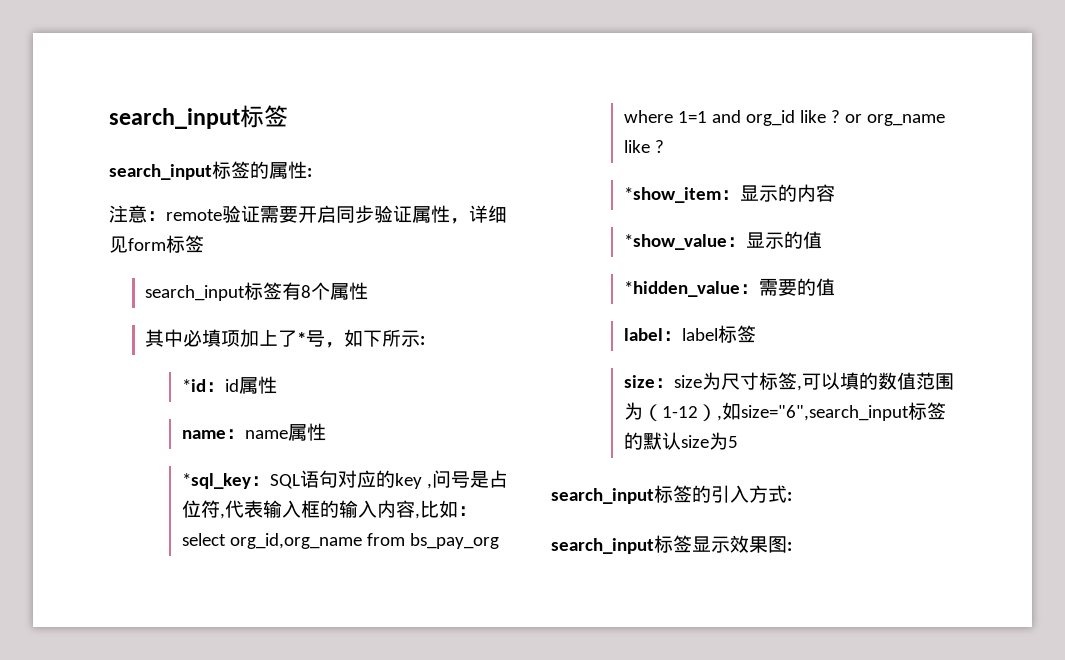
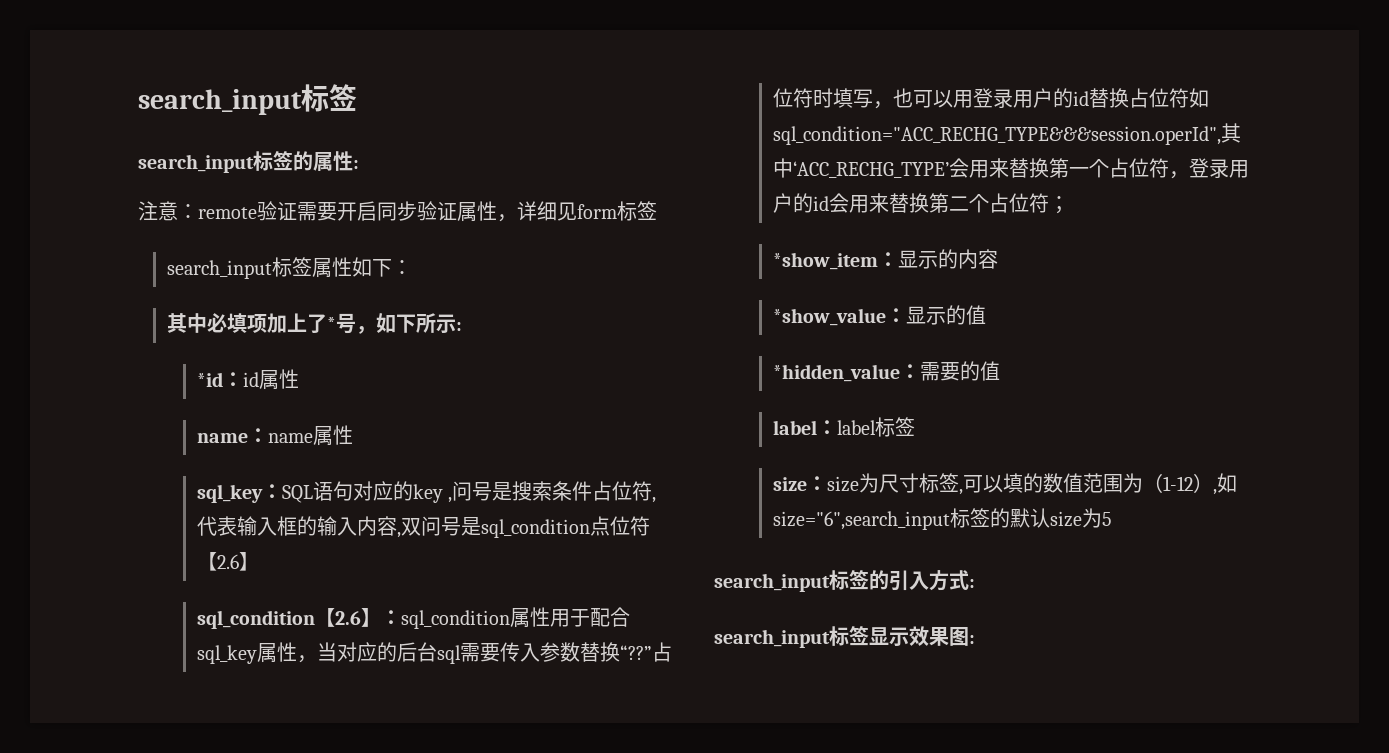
- search_input标签有8个属性
+ search_input标签属性如下：
- *sql_key：SQL语句对应的key ,问号是占位符,代表输入框的输入内容,比如：select org_id,org_name from bs_pay_org where 1=1 and org_id like ? or org_name like ?
+ sql_key：SQL语句对应的key ,问号是搜索条件占位符,代表输入框的输入内容,双问号是sql_condition点位符【2.6】
+ sql_condition【2.6】：sql_condition属性用于配合sql_key属性，当对应的后台sql需要传入参数替换“??”占位符时填写，也可以用登录用户的id替换占位符如sql_condition="ACC_RECHG_TYPE&&&session.operId",其中‘ACC_RECHG_TYPE’会用来替换第一个占位符，登录用户的id会用来替换第二个占位符；

